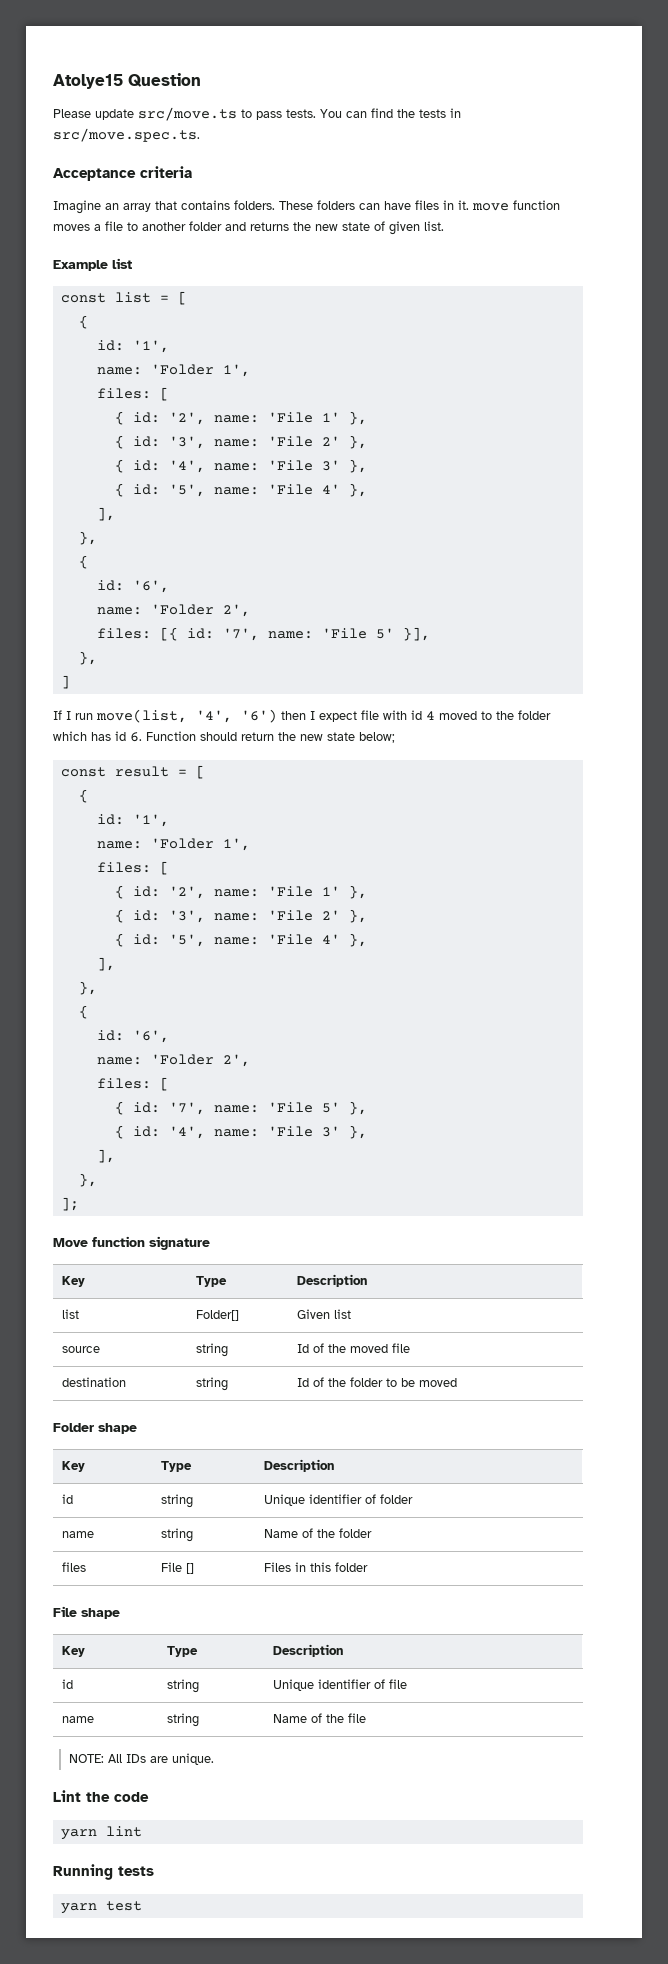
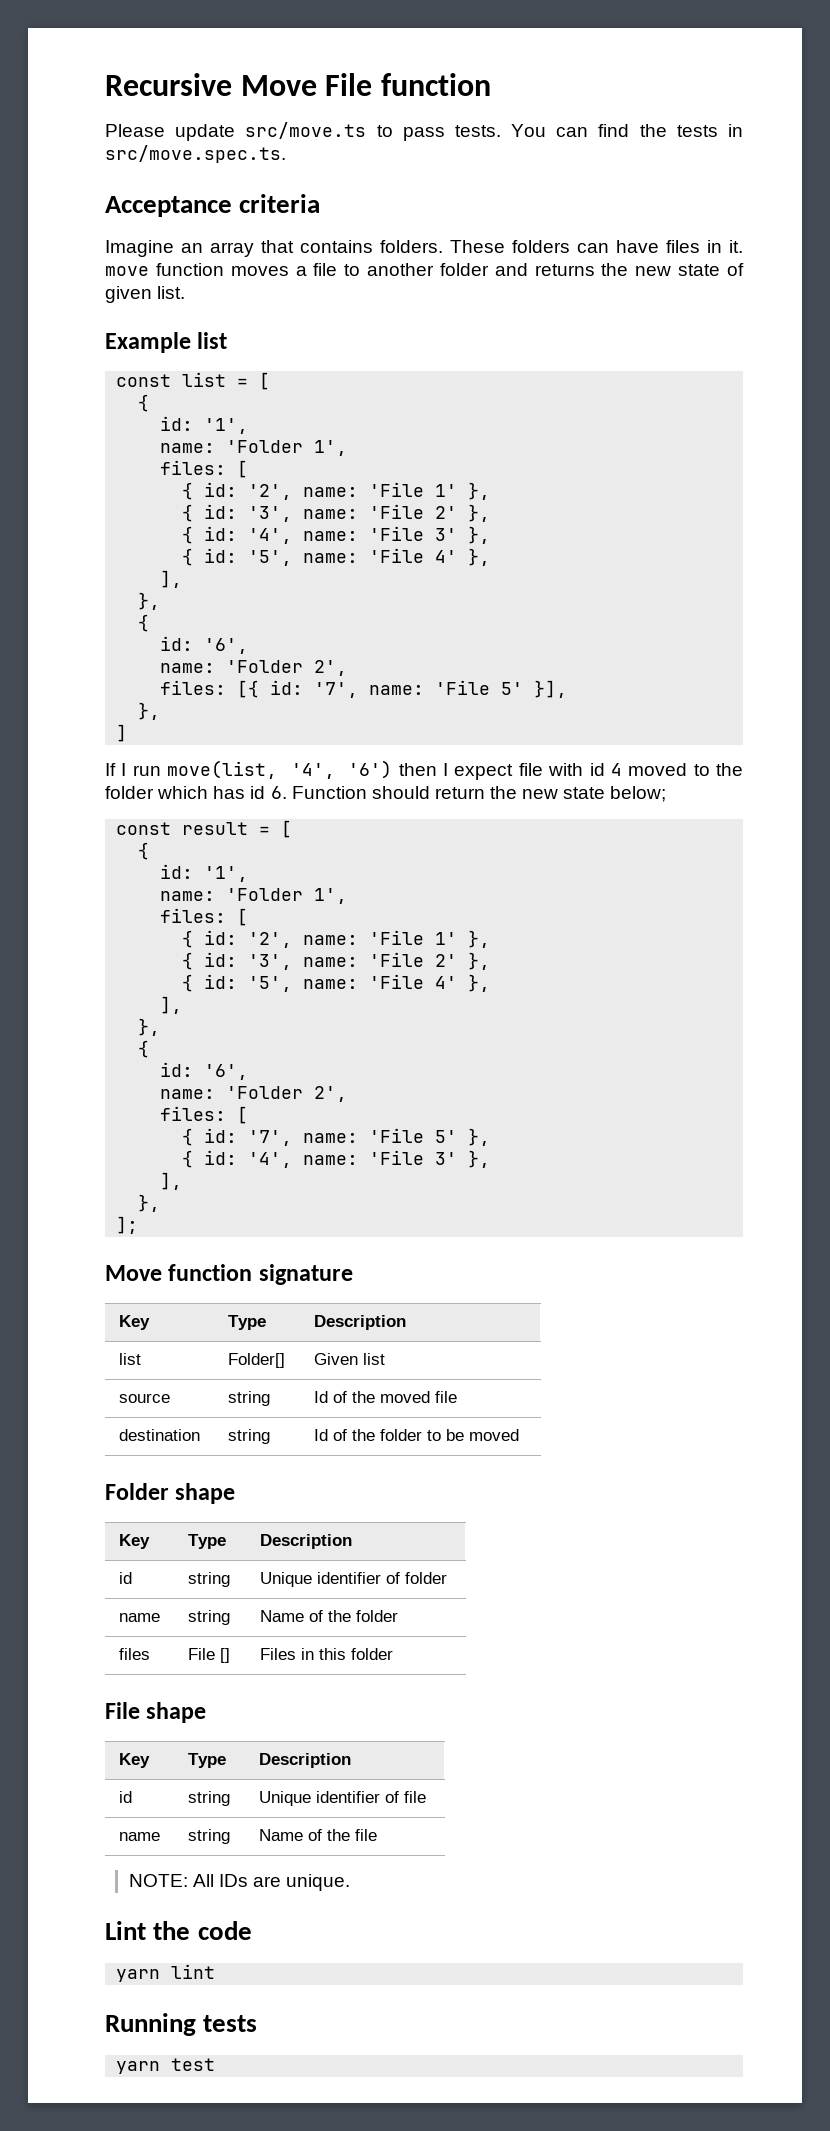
- Atolye15 Question
+ Recursive Move File function

